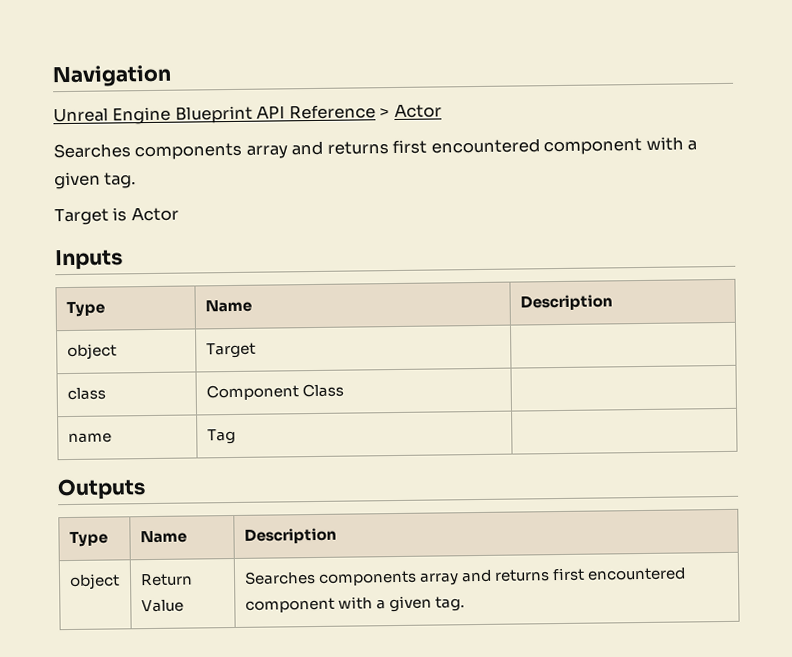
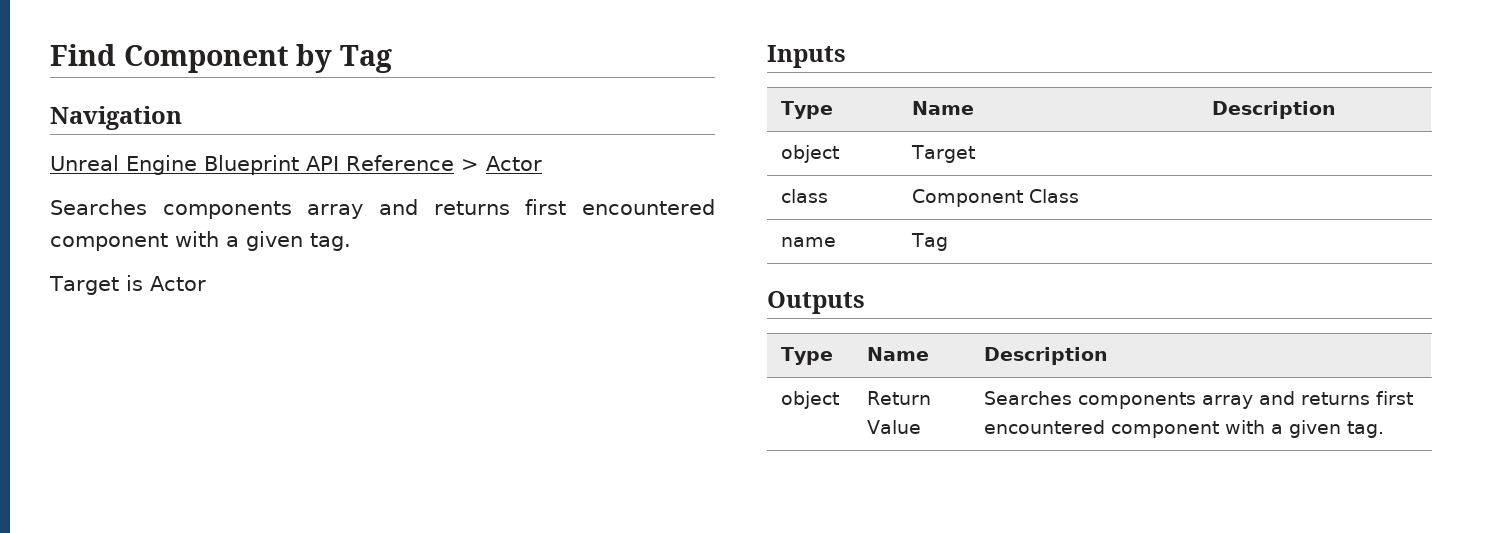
+ Find Component by Tag

